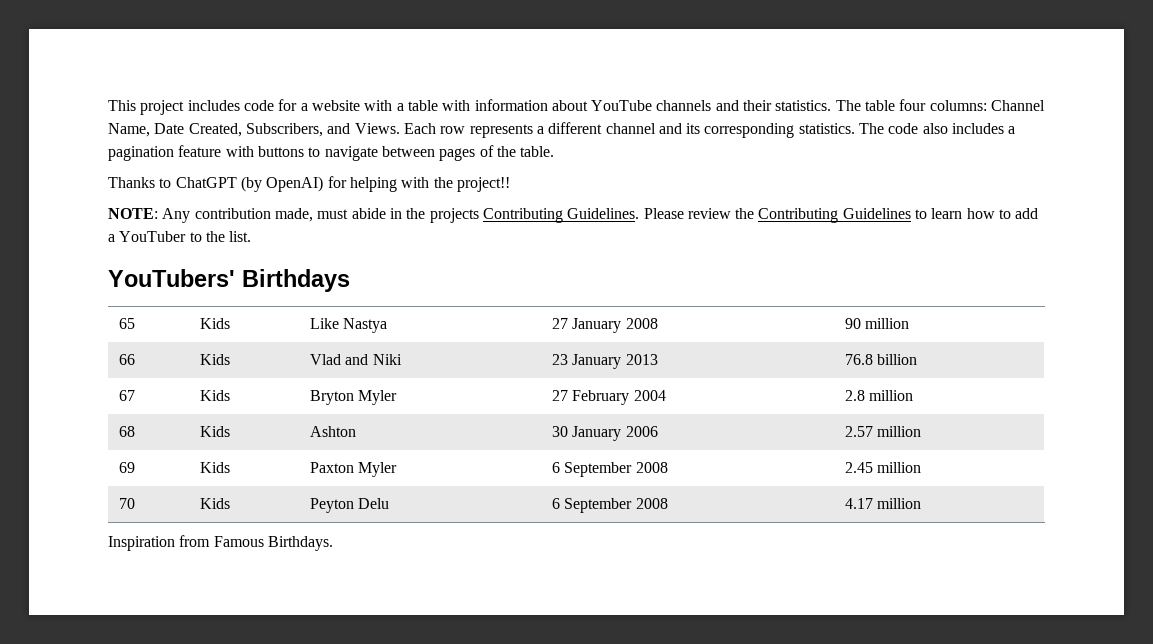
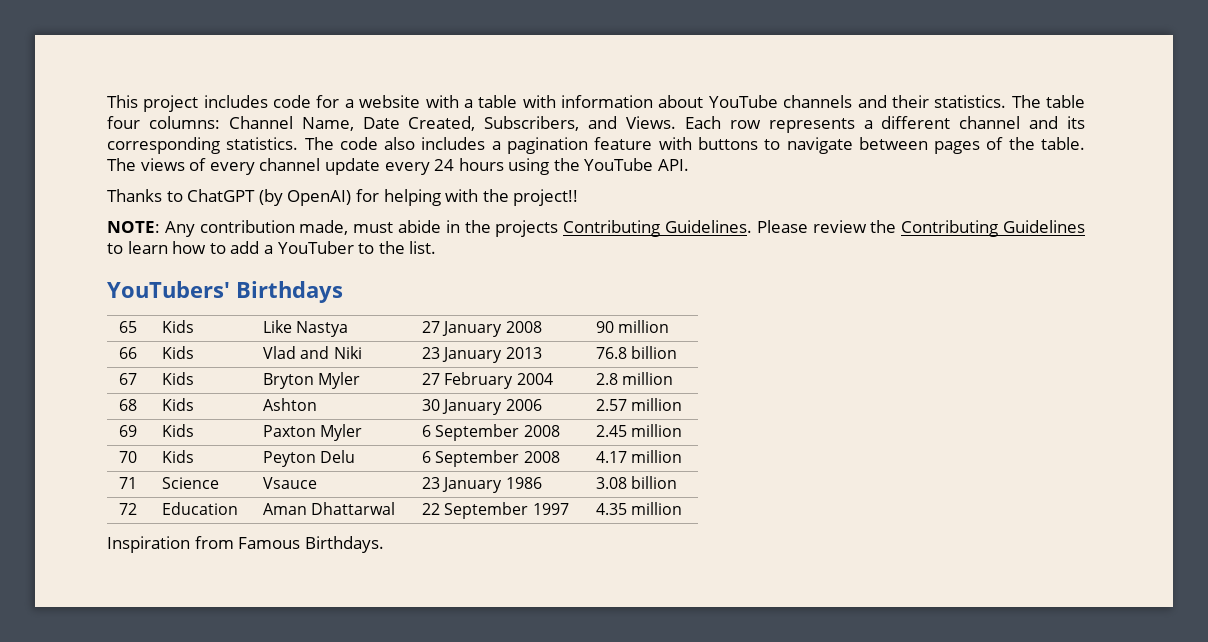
+ The views of every channel update every 24 hours using the YouTube API.
+ 71 | Science | Vsauce | 23 January 1986 | 3.08 billion
+ 72 | Education | Aman Dhattarwal | 22 September 1997 | 4.35 million

